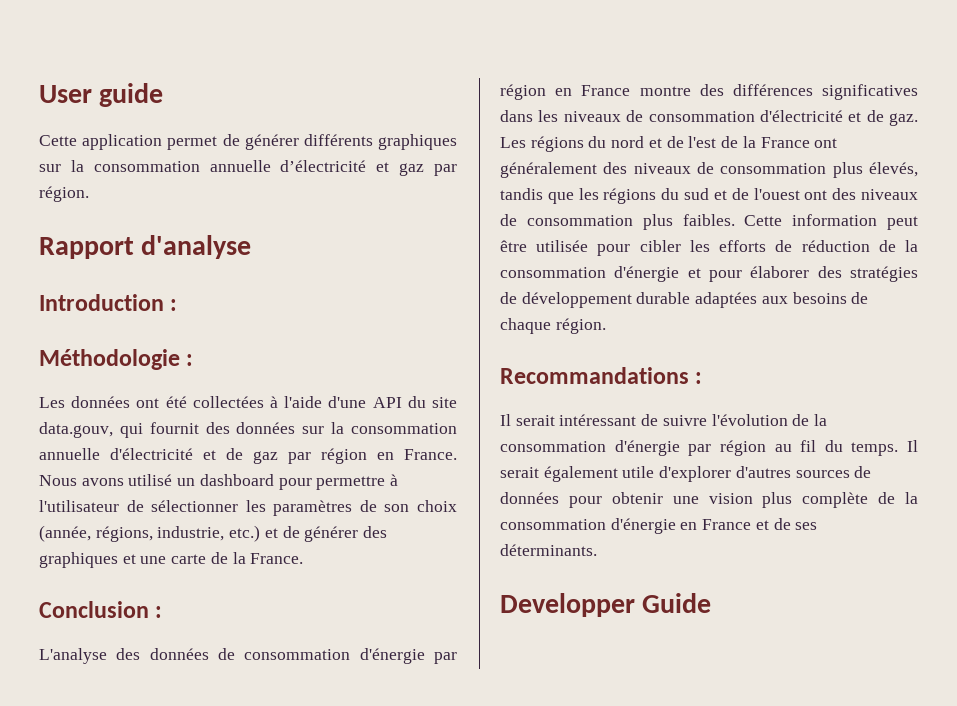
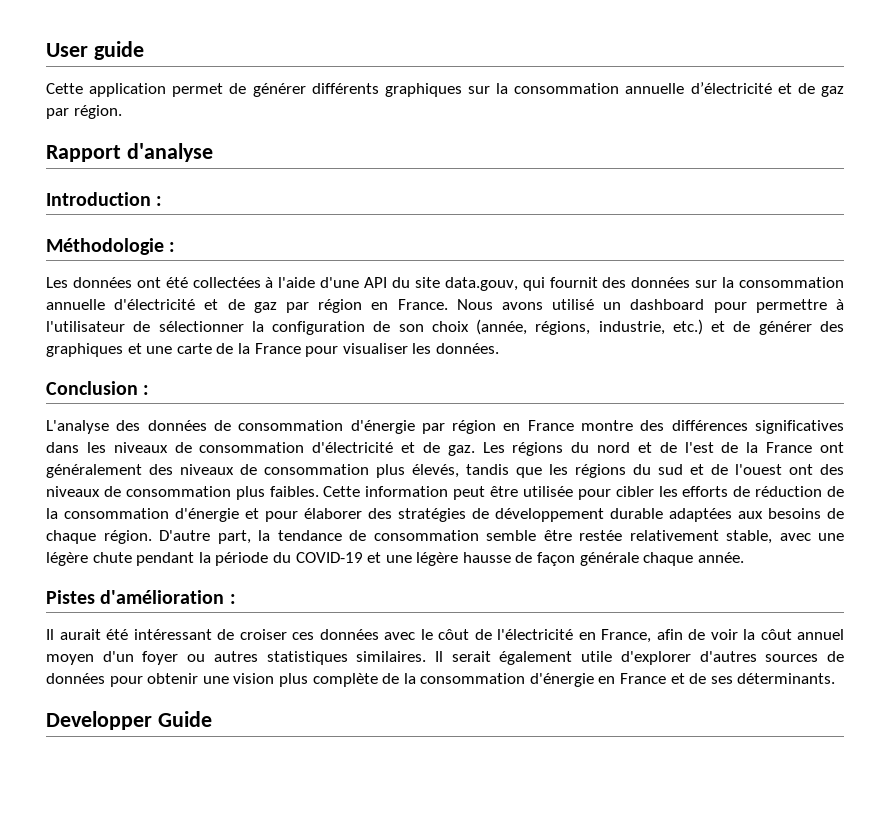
- Cette application permet de générer différents graphiques sur la consommation annuelle d’électricité et gaz par région.
+ Cette application permet de générer différents graphiques sur la consommation annuelle d’électricité et de gaz par région.
- Nous avons utilisé un dashboard pour permettre à l'utilisateur de sélectionner les paramètres de son choix (année, régions, industrie, etc.) et de générer des graphiques et une carte de la France.
+ Nous avons utilisé un dashboard pour permettre à l'utilisateur de sélectionner la configuration de son choix (année, régions, industrie, etc.) et de générer des graphiques et une carte de la France pour visualiser les données.
- Cette information peut être utilisée pour cibler les efforts de réduction de la consommation d'énergie et pour élaborer des stratégies de développement durable adaptées aux besoins de chaque région.
- Recommandations :
- Il serait intéressant de suivre l'évolution de la consommation d'énergie par région au fil du temps.
+ Cette information peut être utilisée pour cibler les efforts de réduction de la consommation d'énergie et pour élaborer des stratégies de développement durable adaptées aux besoins de chaque région. D'autre part, la tendance de consommation semble être restée relativement stable, avec une légère chute pendant la période du COVID-19 et une légère hausse de façon générale chaque année.
+ Pistes d'amélioration :
+ Il aurait été intéressant de croiser ces données avec le côut de l'électricité en France, afin de voir la côut annuel moyen d'un foyer ou autres statistiques similaires.

